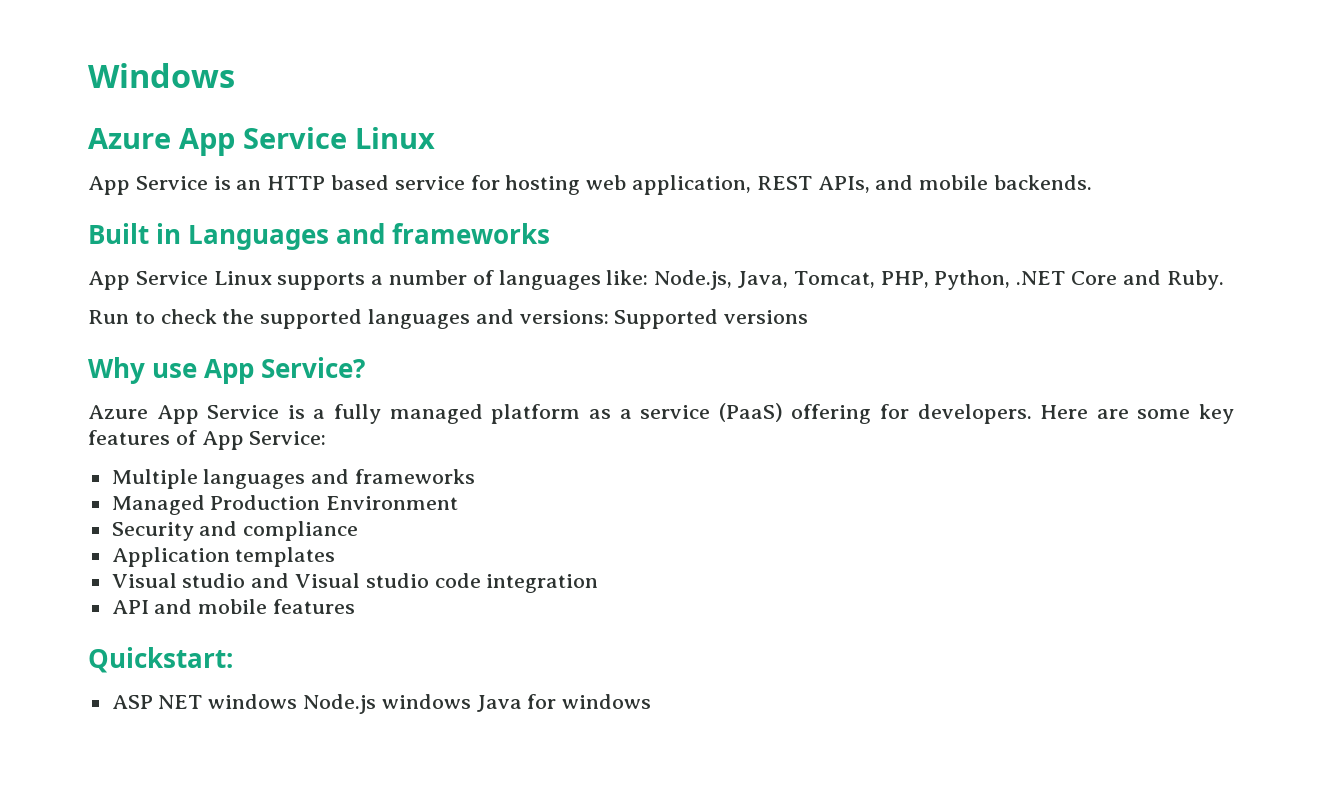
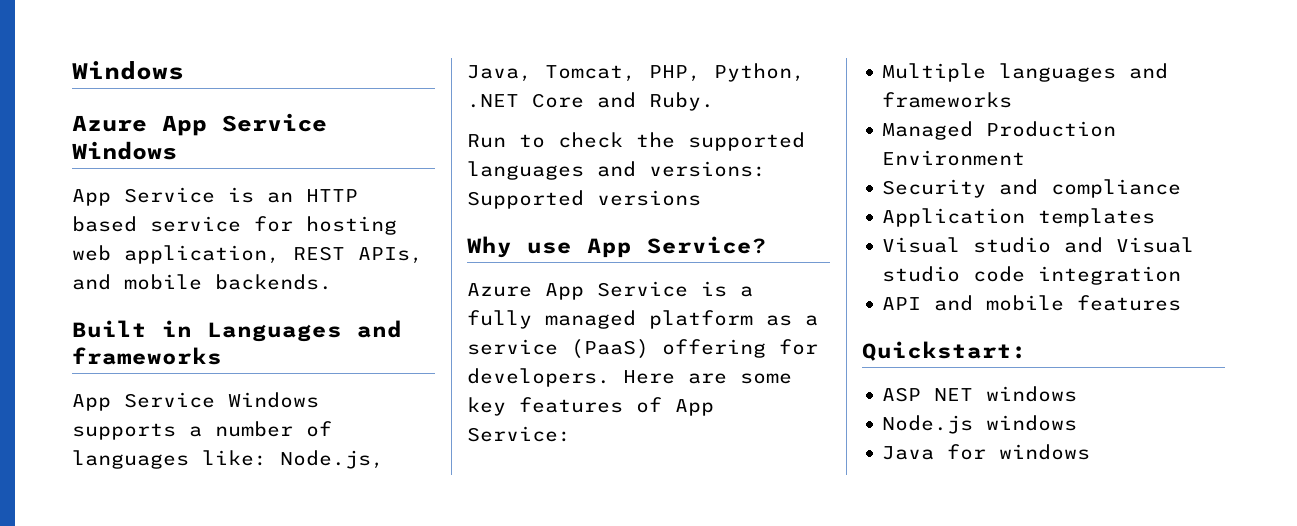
- Azure App Service Linux
+ Azure App Service Windows
- App Service Linux supports a number of languages like: Node.js, Java, Tomcat, PHP, Python, .NET Core and Ruby.
+ App Service Windows supports a number of languages like: Node.js, Java, Tomcat, PHP, Python, .NET Core and Ruby.
- ASP NET windows Node.js windows Java for windows
+ ASP NET windows
+ Node.js windows
+ Java for windows

